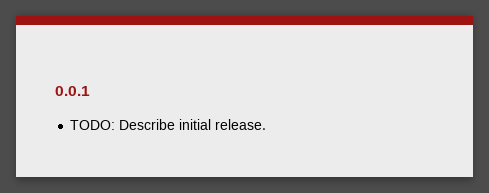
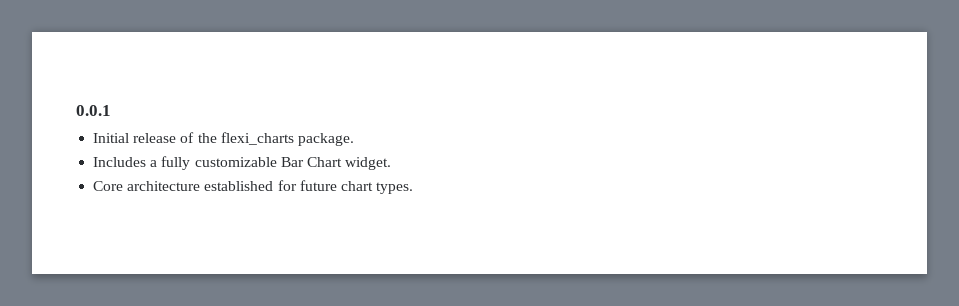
- TODO: Describe initial release.
+ Initial release of the flexi_charts package.
+ Includes a fully customizable Bar Chart widget.
+ Core architecture established for future chart types.

